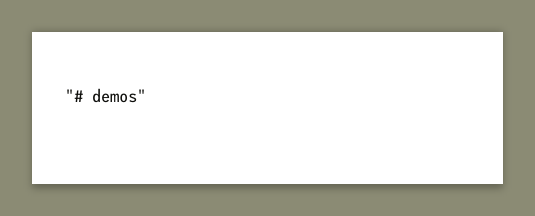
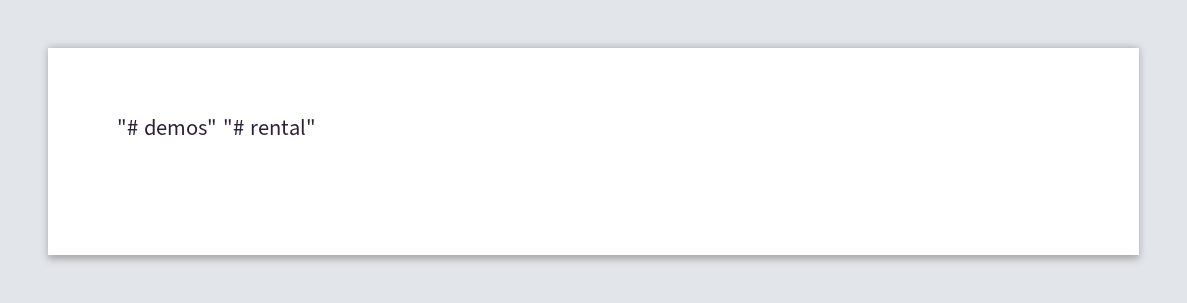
- "# demos"
+ "# demos" "# rental"

